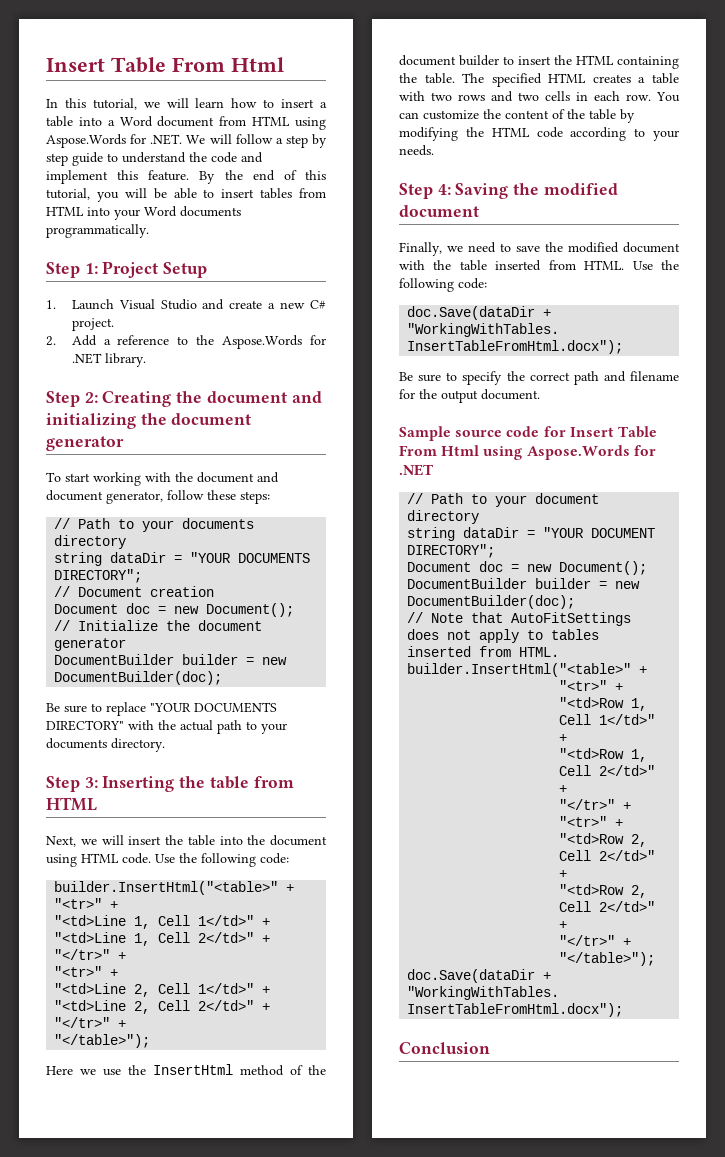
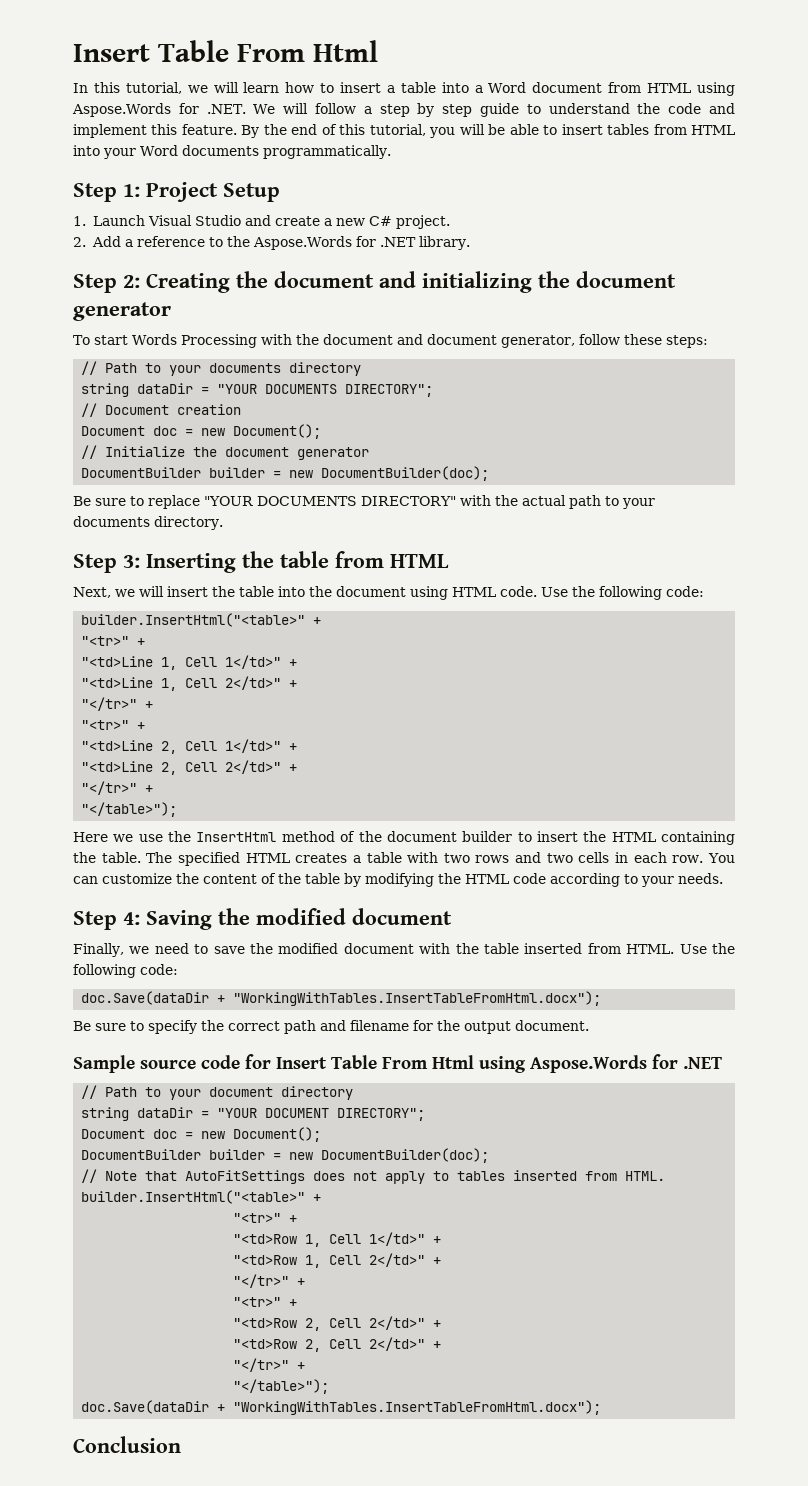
- To start working with the document and document generator, follow these steps:
+ To start Words Processing with the document and document generator, follow these steps:

